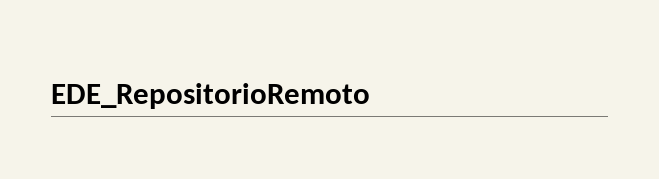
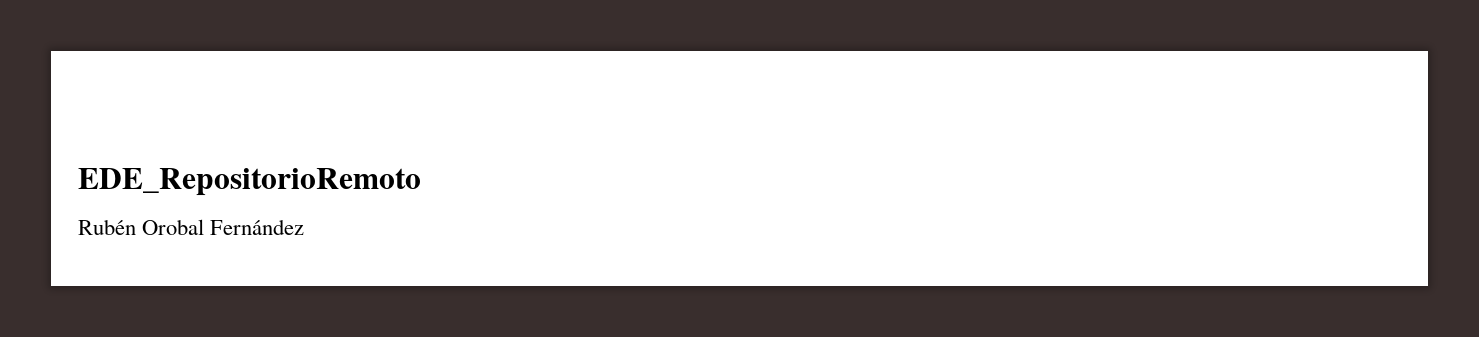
+ Rubén Orobal Fernández

